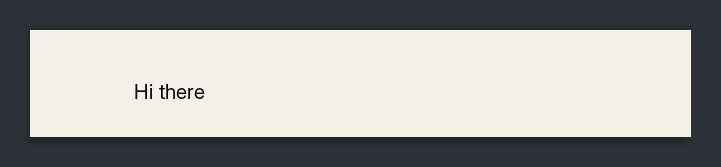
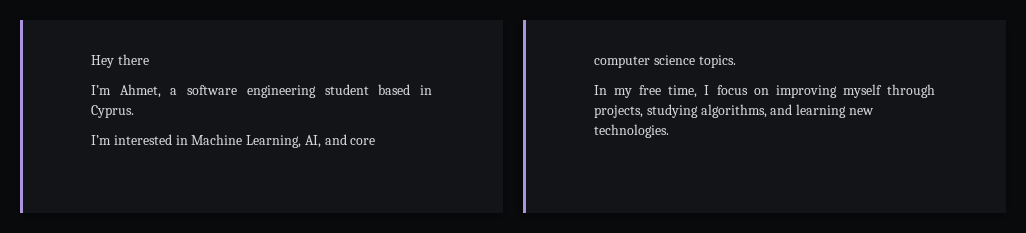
- Hi there
+ Hey there
+ I’m Ahmet, a software engineering student based in Cyprus.
+ I’m interested in Machine Learning, AI, and core computer science topics.
+ In my free time, I focus on improving myself through projects, studying algorithms, and learning new technologies.

